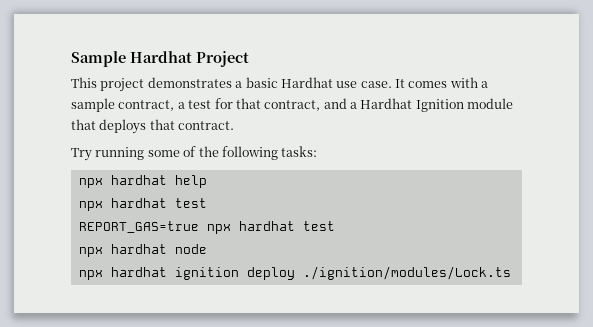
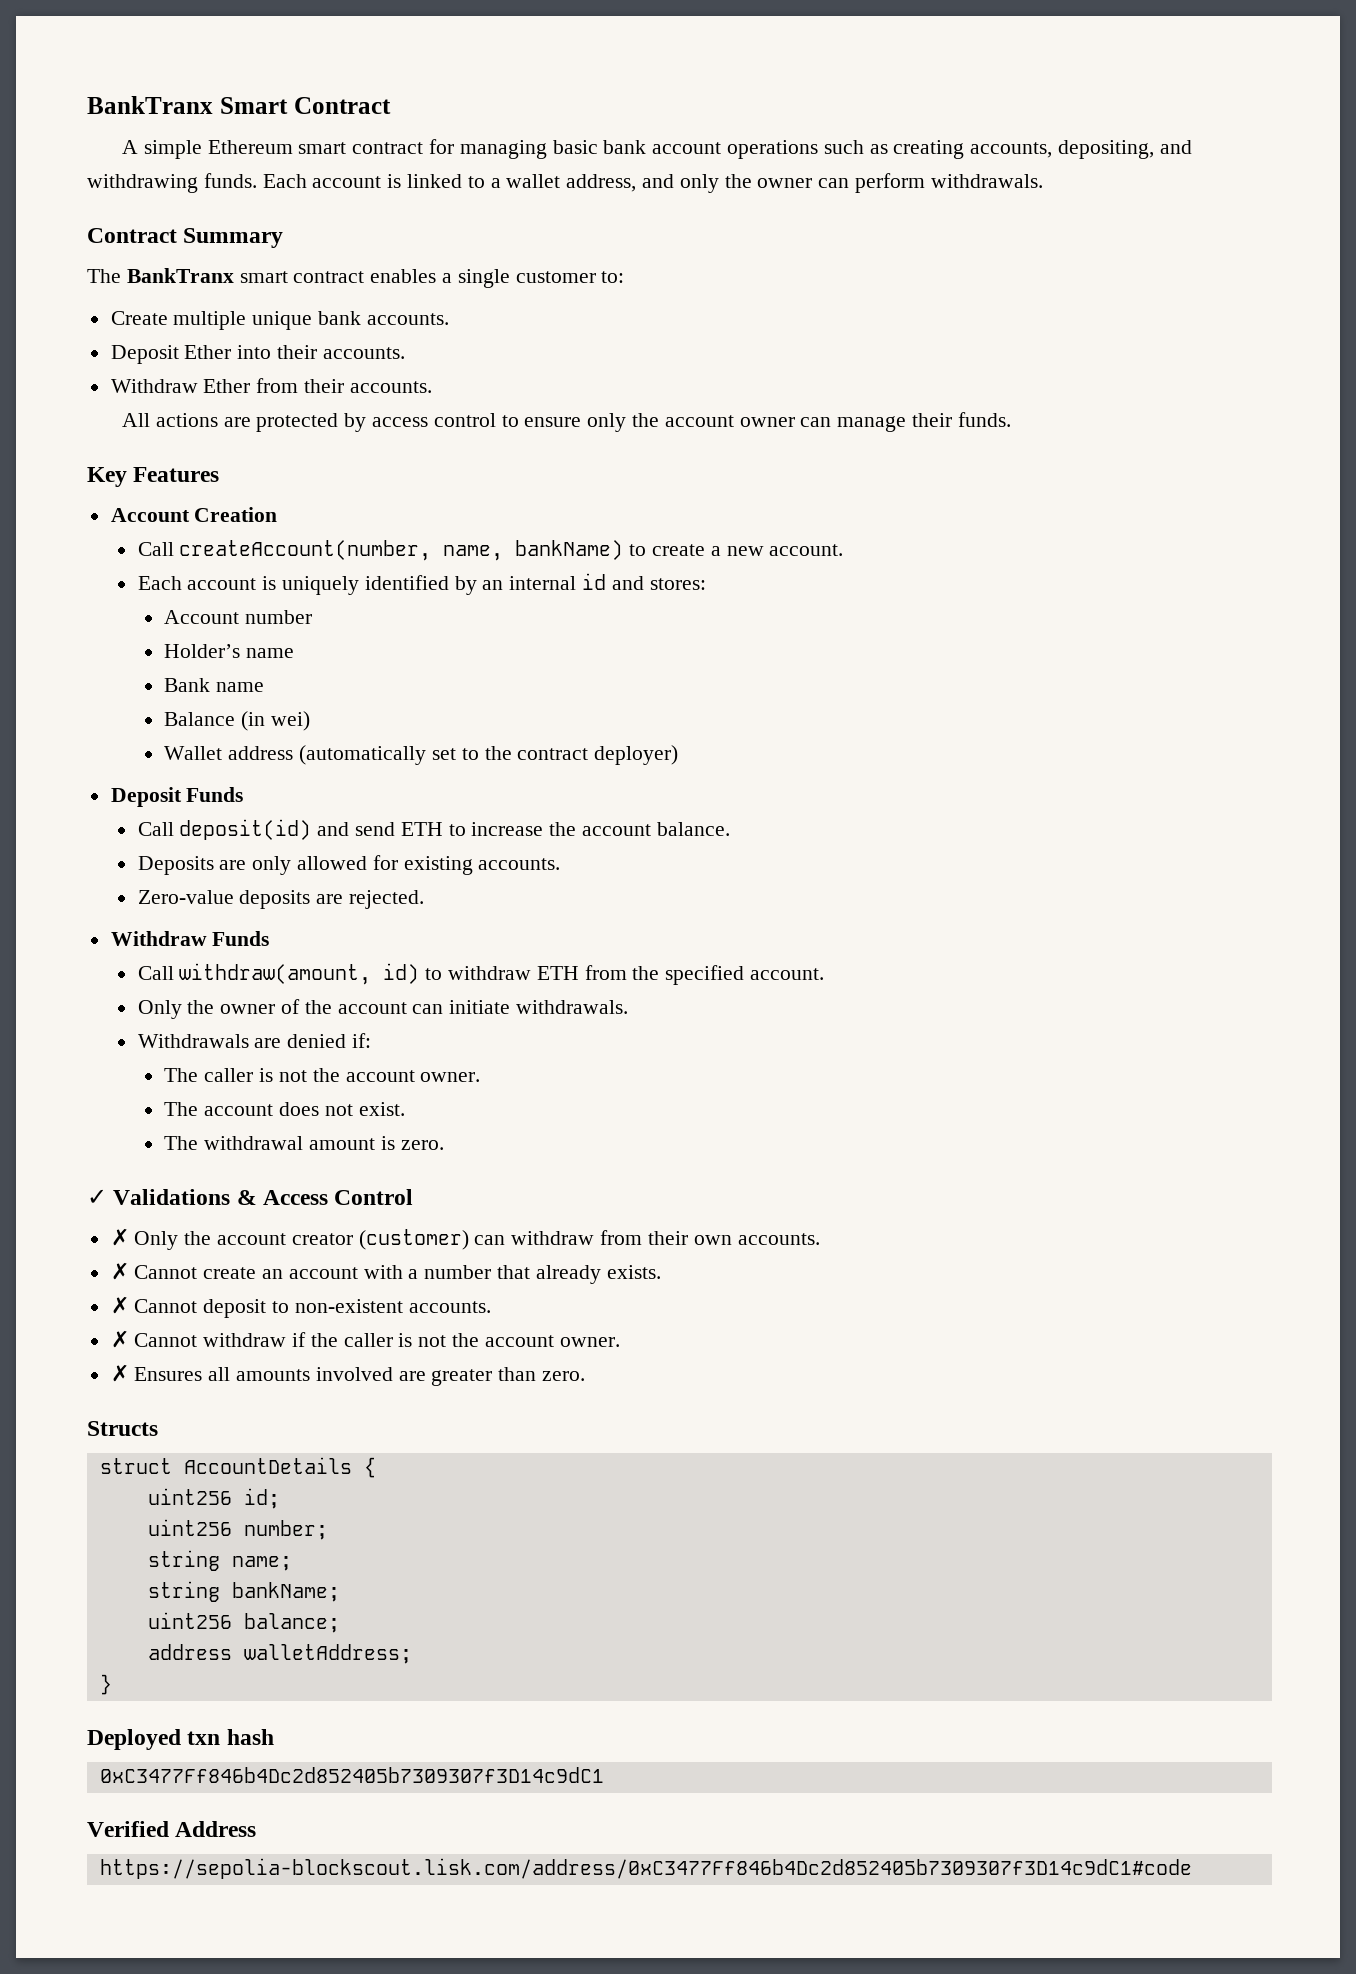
- Sample Hardhat Project
- This project demonstrates a basic Hardhat use case. It comes with a sample contract, a test for that contract, and a Hardhat Ignition module that deploys that contract.
- Try running some of the following tasks:
- npx hardhat help
- npx hardhat test
- REPORT_GAS=true npx hardhat test
- npx hardhat node
- npx hardhat ignition deploy ./ignition/modules/Lock.ts
+ BankTranx Smart Contract
+ A simple Ethereum smart contract for managing basic bank account operations such as creating accounts, depositing, and withdrawing funds. Each account is linked to a wallet address, and only the owner can perform withdrawals.
+ Contract Summary
+ The BankTranx smart contract enables a single customer to:
+ Create multiple unique bank accounts.
+ Deposit Ether into their accounts.
+ Withdraw Ether from their accounts.
+ All actions are protected by access control to ensure only the account owner can manage their funds.
+ Key Features
+ Account Creation
+ Call createAccount(number, name, bankName) to create a new account.
+ Each account is uniquely identified by an internal id and stores:
+ Account number
+ Holder’s name
+ Bank name
+ Balance (in wei)
+ Wallet address (automatically set to the contract deployer)
+ Deposit Funds
+ Call deposit(id) and send ETH to increase the account balance.
+ Deposits are only allowed for existing accounts.
+ Zero-value deposits are rejected.
+ Withdraw Funds
+ Call withdraw(amount, id) to withdraw ETH from the specified account.
+ Only the owner of the account can initiate withdrawals.
+ Withdrawals are denied if:
+ The caller is not the account owner.
+ The account does not exist.
+ The withdrawal amount is zero.
+ ✓ Validations & Access Control
+ ✗ Only the account creator (customer) can withdraw from their own accounts.
+ ✗ Cannot create an account with a number that already exists.
+ ✗ Cannot deposit to non-existent accounts.
+ ✗ Cannot withdraw if the caller is not the account owner.
+ ✗ Ensures all amounts involved are greater than zero.
+ Structs
+ struct AccountDetails {
+ uint256 id;
+ uint256 number;
+ string name;
+ string bankName;
+ uint256 balance;
+ address walletAddress;
+ }
+ Deployed txn hash
+ 0xC3477Ff846b4Dc2d852405b7309307f3D14c9dC1
+ Verified Address
+ https://sepolia-blockscout.lisk.com/address/0xC3477Ff846b4Dc2d852405b7309307f3D14c9dC1#code

